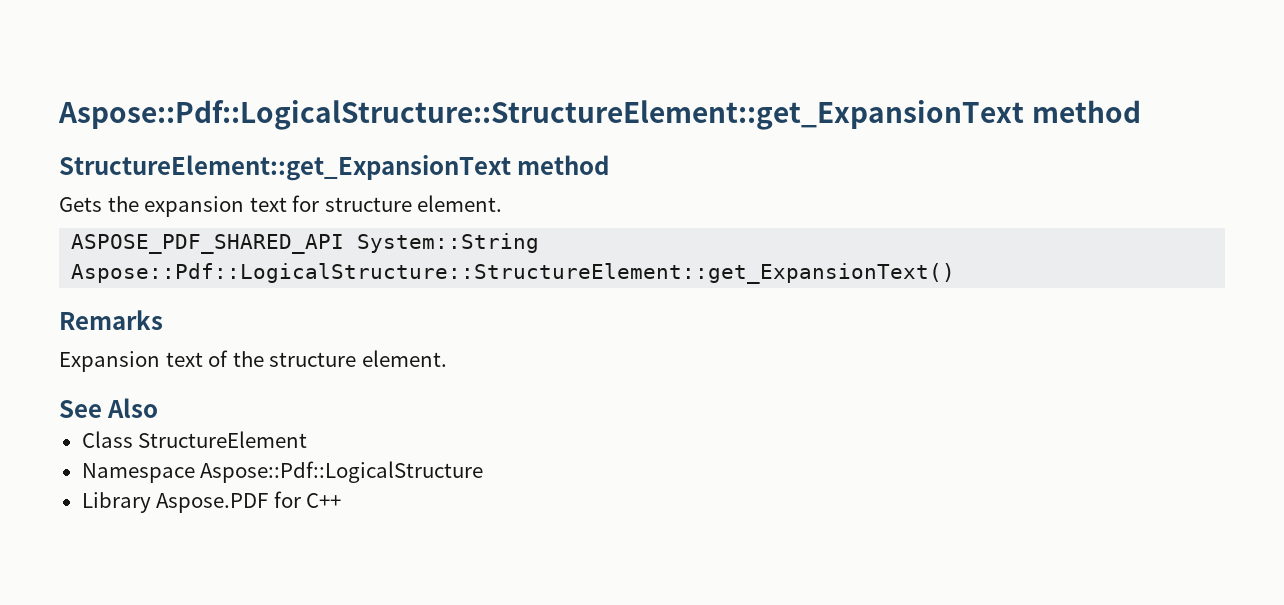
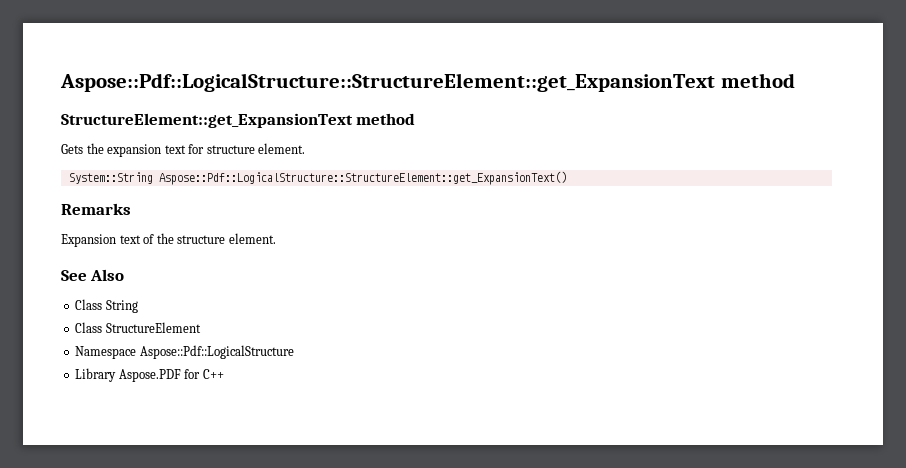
- ASPOSE_PDF_SHARED_API System::String Aspose::Pdf::LogicalStructure::StructureElement::get_ExpansionText()
+ System::String Aspose::Pdf::LogicalStructure::StructureElement::get_ExpansionText()
+ Class String

